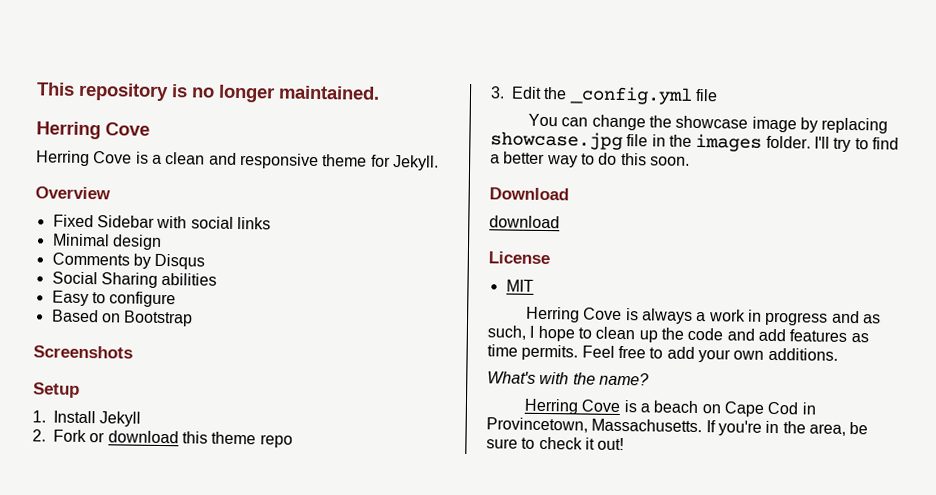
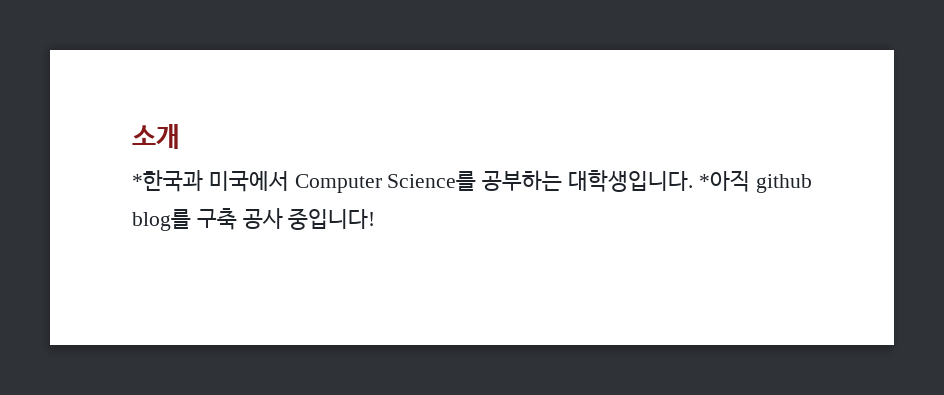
- This repository is no longer maintained.
- Herring Cove
- Herring Cove is a clean and responsive theme for Jekyll.
- Overview
- Fixed Sidebar with social links
- Minimal design
- Comments by Disqus
- Social Sharing abilities
- Easy to configure
- Based on Bootstrap
- Screenshots
- Setup
- 1. Install Jekyll
- 2. Fork or download this theme repo
- 3. Edit the _config.yml file
- You can change the showcase image by replacing showcase.jpg file in the images folder. I'll try to find a better way to do this soon.
- Download
- download
- License
- MIT
- Herring Cove is always a work in progress and as such, I hope to clean up the code and add features as time permits. Feel free to add your own additions.
- What's with the name?
- Herring Cove is a beach on Cape Cod in Provincetown, Massachusetts. If you're in the area, be sure to check it out!
+ 소개
+ *한국과 미국에서 Computer Science를 공부하는 대학생입니다. *아직 github blog를 구축 공사 중입니다!

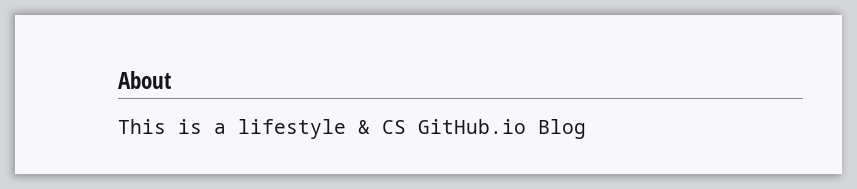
- 소개
- *한국과 미국에서 Computer Science를 공부하는 대학생입니다. *아직 github blog를 구축 공사 중입니다!
+ About
+ This is a lifestyle & CS GitHub.io Blog

